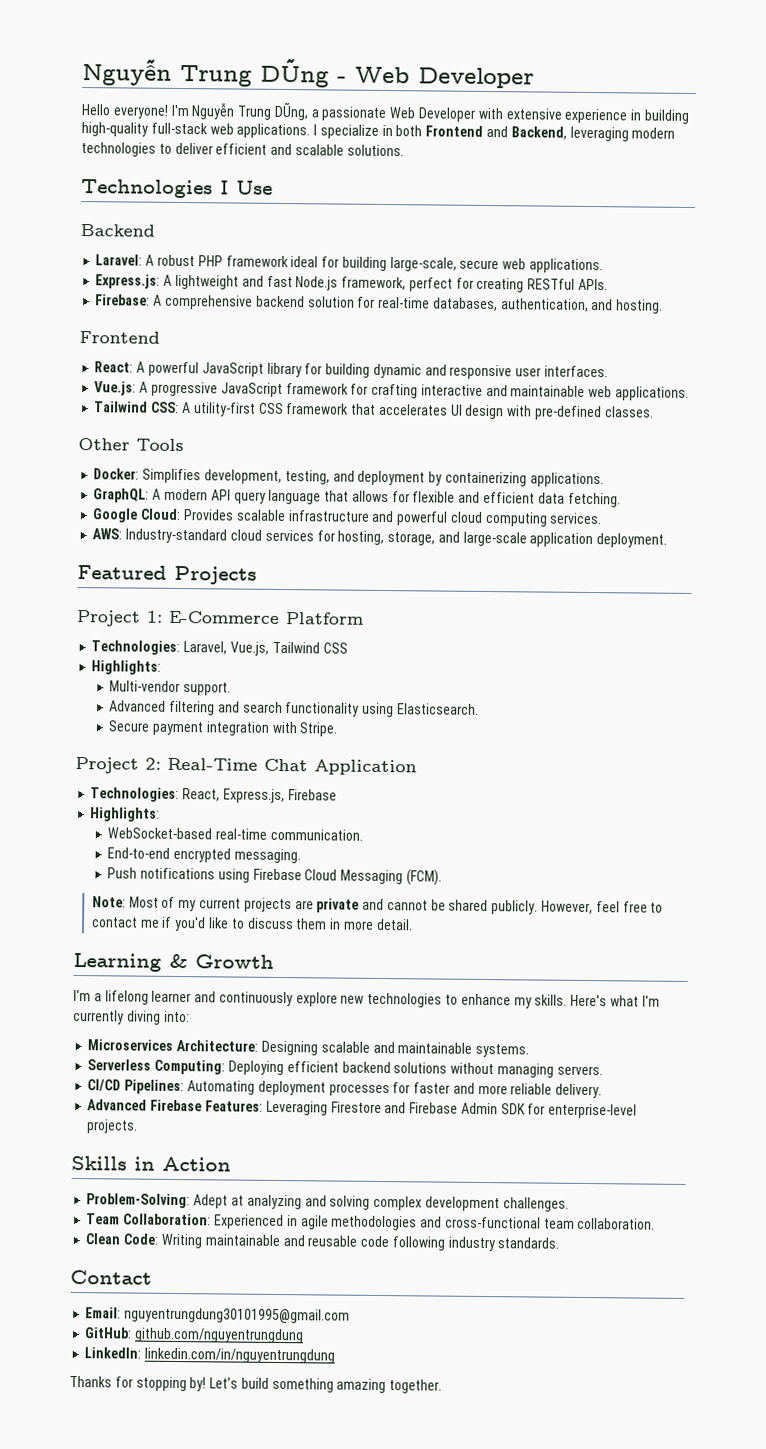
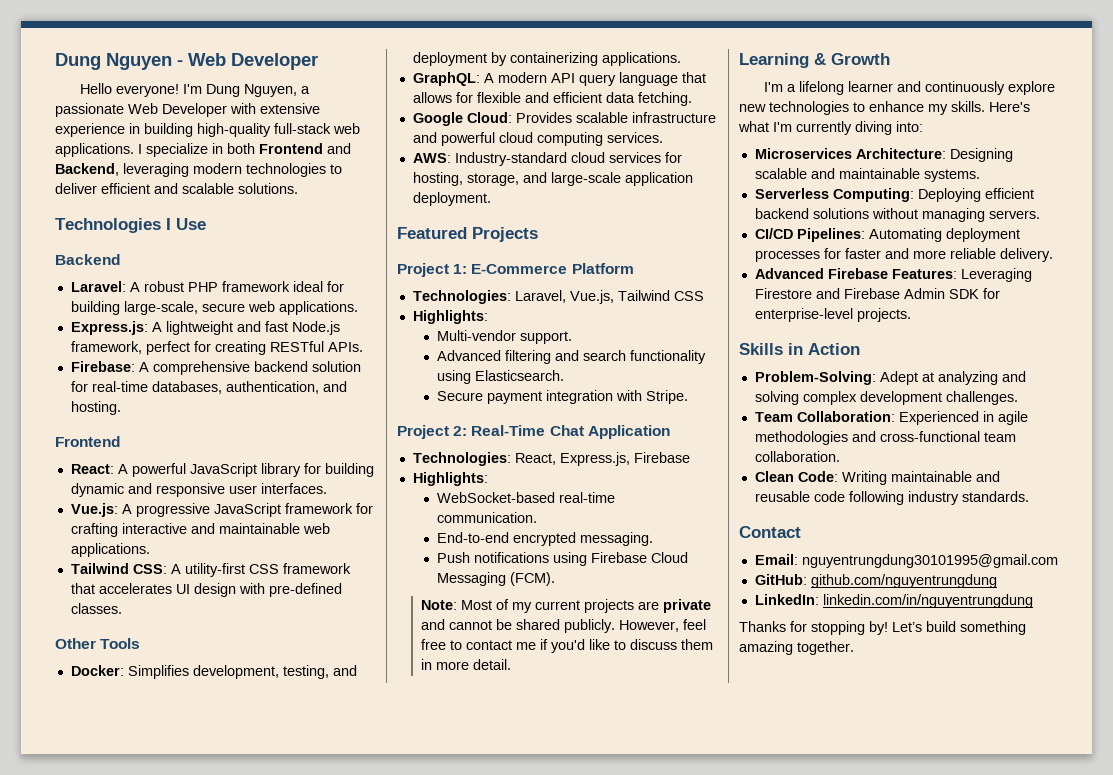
- Nguyễn Trung DŨng - Web Developer
+ Dung Nguyen - Web Developer
- I'm Nguyễn Trung DŨng, a passionate Web Developer with extensive experience in building high-quality full-stack web applications.
+ I'm Dung Nguyen, a passionate Web Developer with extensive experience in building high-quality full-stack web applications.

